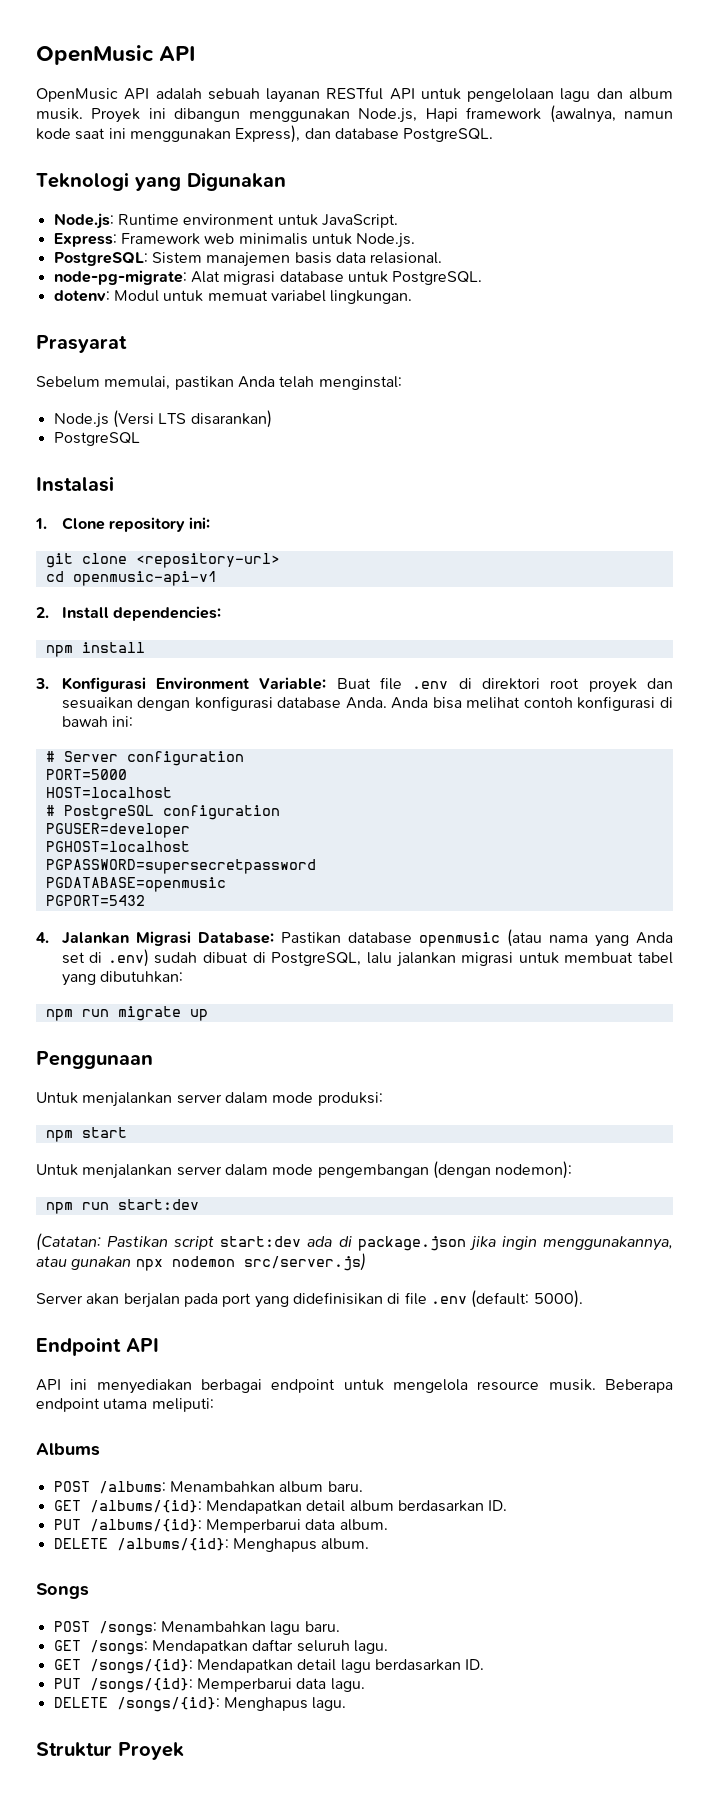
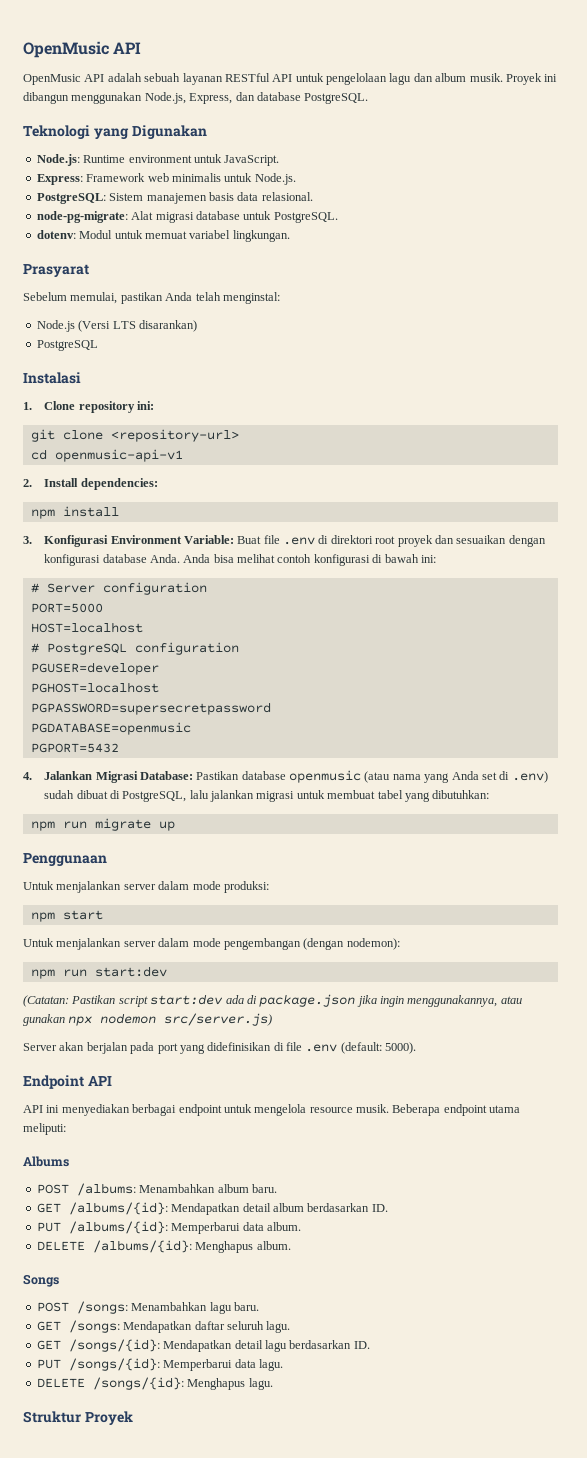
- Proyek ini dibangun menggunakan Node.js, Hapi framework (awalnya, namun kode saat ini menggunakan Express), dan database PostgreSQL.
+ Proyek ini dibangun menggunakan Node.js, Express, dan database PostgreSQL.

